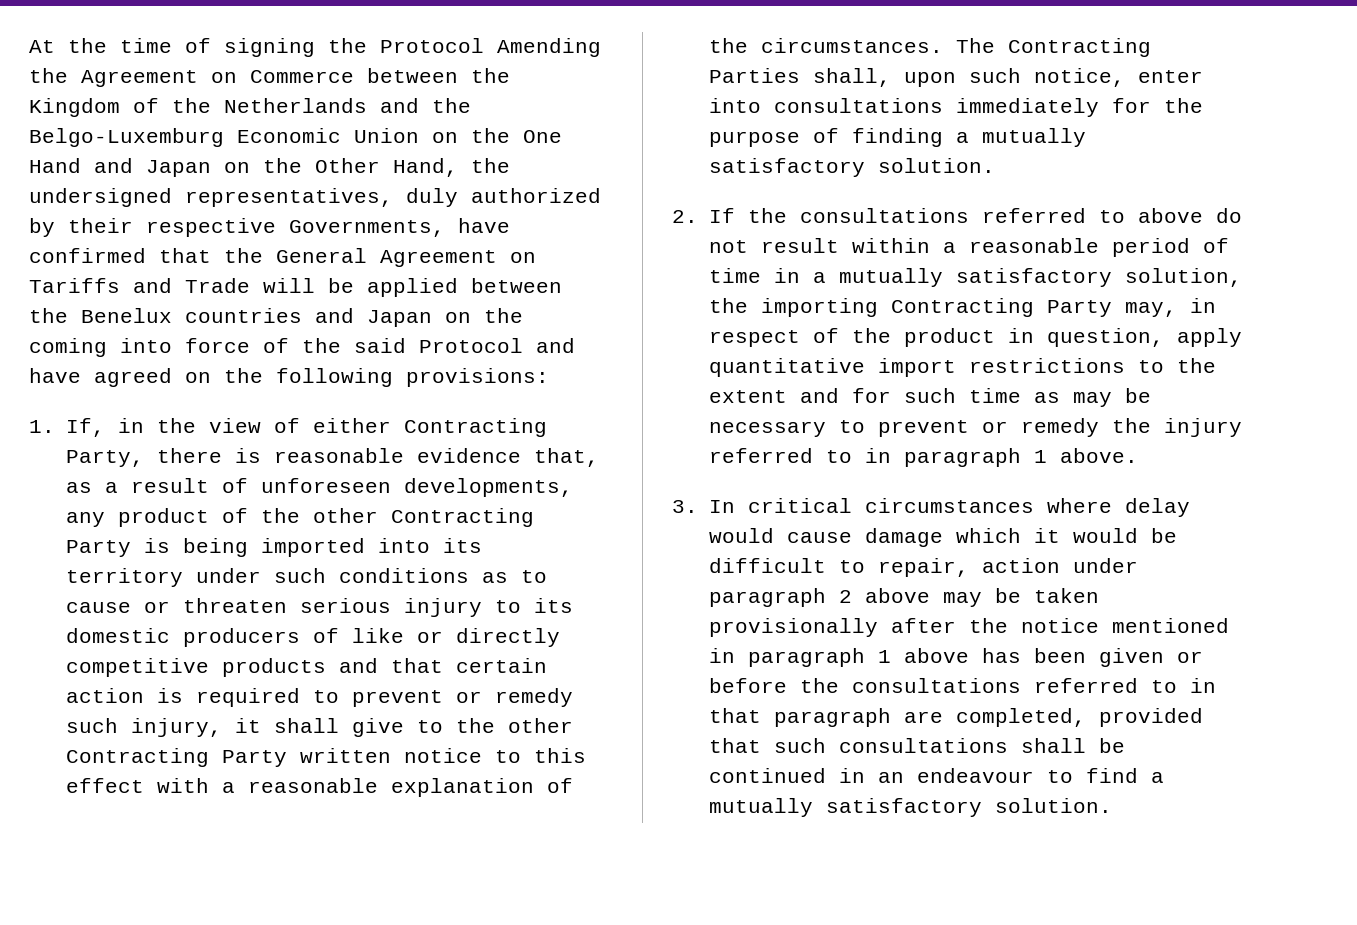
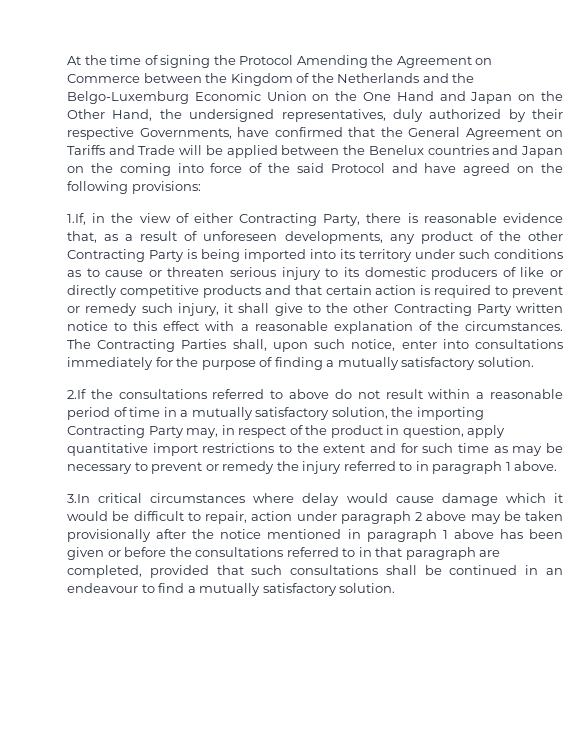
- 1. If, in the view of either Contracting Party, there is reasonable evidence that, as a result of unforeseen developments, any product of the other Contracting Party is being imported into its territory under such conditions as to cause or threaten serious injury to its domestic producers of like or directly competitive products and that certain action is required to prevent or remedy such injury, it shall give to the other Contracting Party written notice to this effect with a reasonable explanation of the circumstances.
+ 1.If, in the view of either Contracting Party, there is reasonable evidence that, as a result of unforeseen developments, any product of the other Contracting Party is being imported into its territory under such conditions as to cause or threaten serious injury to its domestic producers of like or directly competitive products and that certain action is required to prevent or remedy such injury, it shall give to the other Contracting Party written notice to this effect with a reasonable explanation of the circumstances.
- 2. If the consultations referred to above do not result within a reasonable period of time in a mutually satisfactory solution, the importing Contracting Party may, in respect of the product in question, apply quantitative import restrictions to the extent and for such time as may be necessary to prevent or remedy the injury referred to in paragraph 1 above.
+ 2.If the consultations referred to above do not result within a reasonable period of time in a mutually satisfactory solution, the importing Contracting Party may, in respect of the product in question, apply quantitative import restrictions to the extent and for such time as may be necessary to prevent or remedy the injury referred to in paragraph 1 above.
- 3. In critical circumstances where delay would cause damage which it would be difficult to repair, action under paragraph 2 above may be taken provisionally after the notice mentioned in paragraph 1 above has been given or before the consultations referred to in that paragraph are completed, provided that such consultations shall be continued in an endeavour to find a mutually satisfactory solution.
+ 3.In critical circumstances where delay would cause damage which it would be difficult to repair, action under paragraph 2 above may be taken provisionally after the notice mentioned in paragraph 1 above has been given or before the consultations referred to in that paragraph are completed, provided that such consultations shall be continued in an endeavour to find a mutually satisfactory solution.

